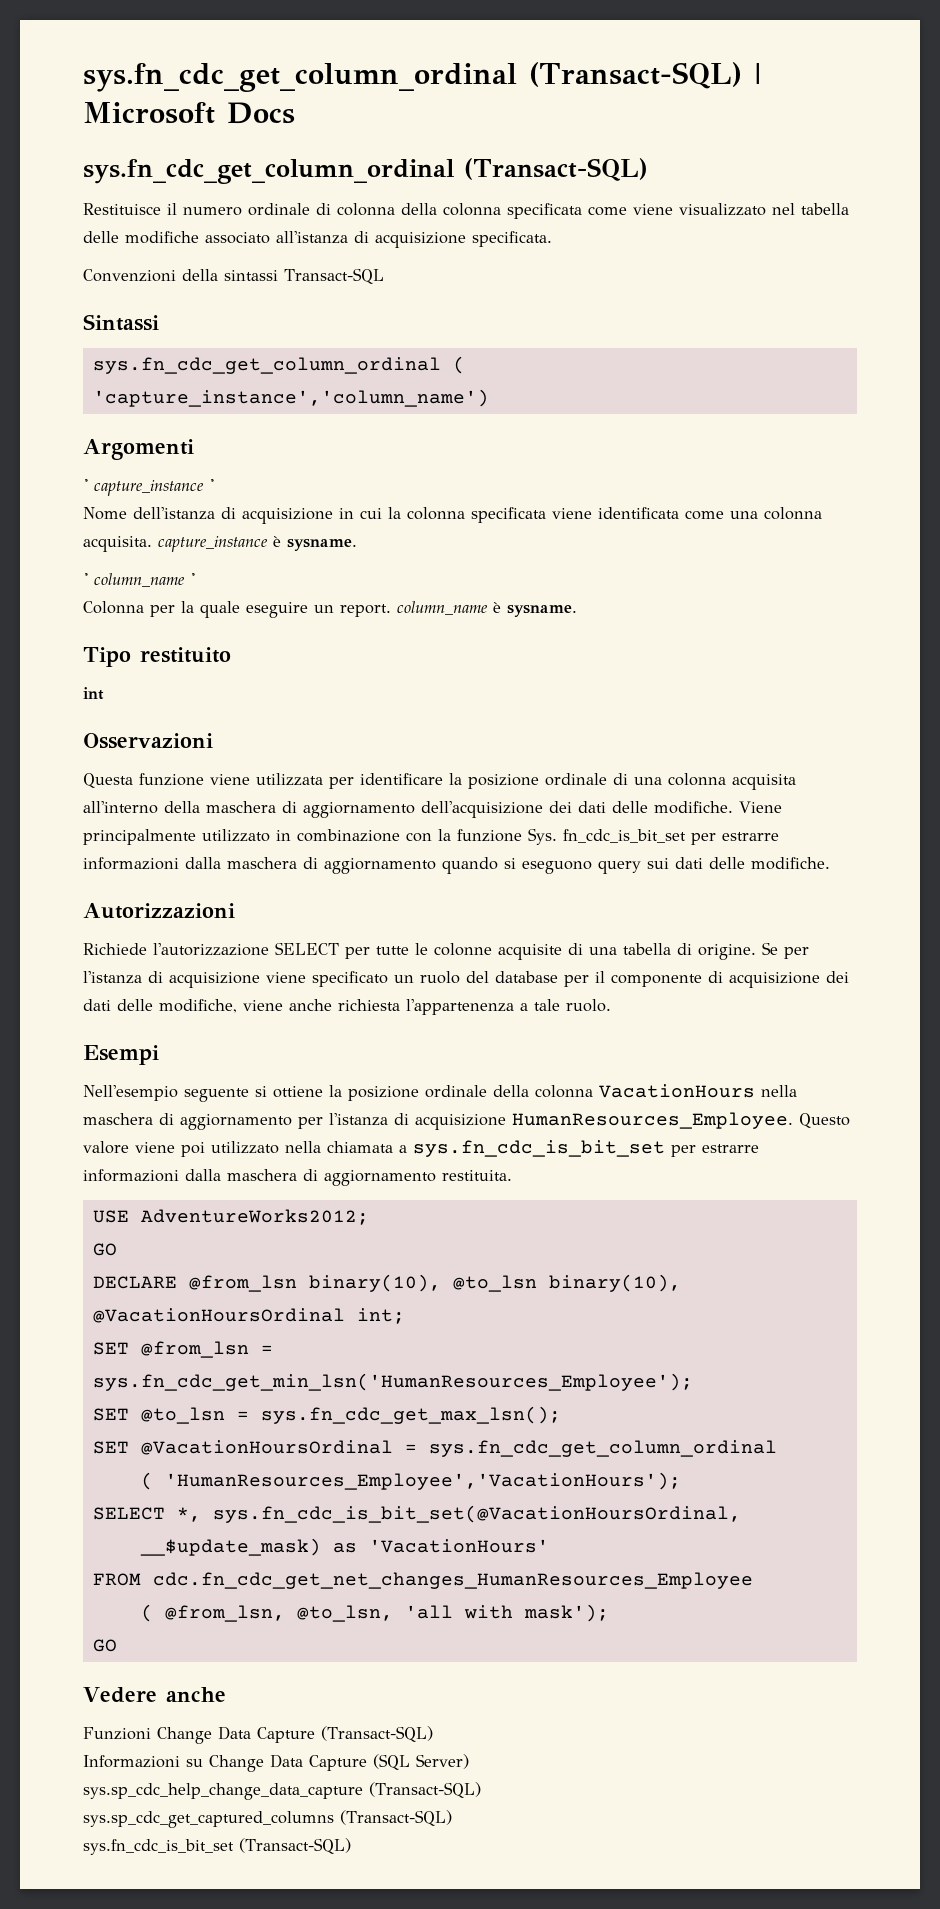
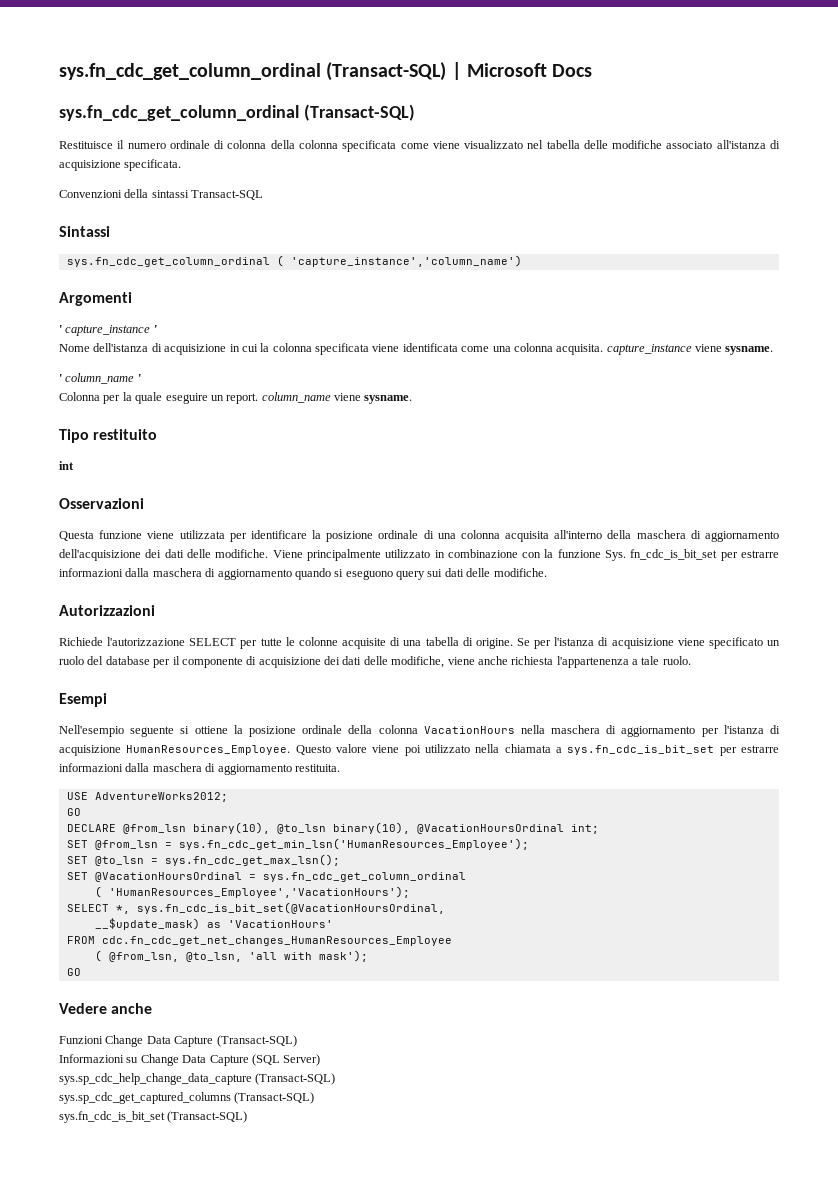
- Nome dell'istanza di acquisizione in cui la colonna specificata viene identificata come una colonna acquisita. capture_instance è sysname.
+ Nome dell'istanza di acquisizione in cui la colonna specificata viene identificata come una colonna acquisita. capture_instance viene sysname.
- Colonna per la quale eseguire un report. column_name è sysname.
+ Colonna per la quale eseguire un report. column_name viene sysname.

